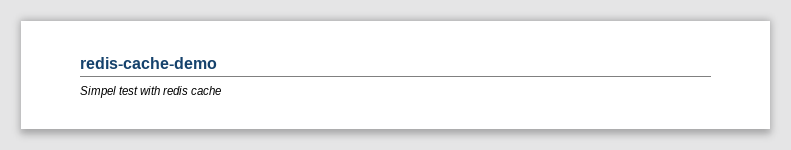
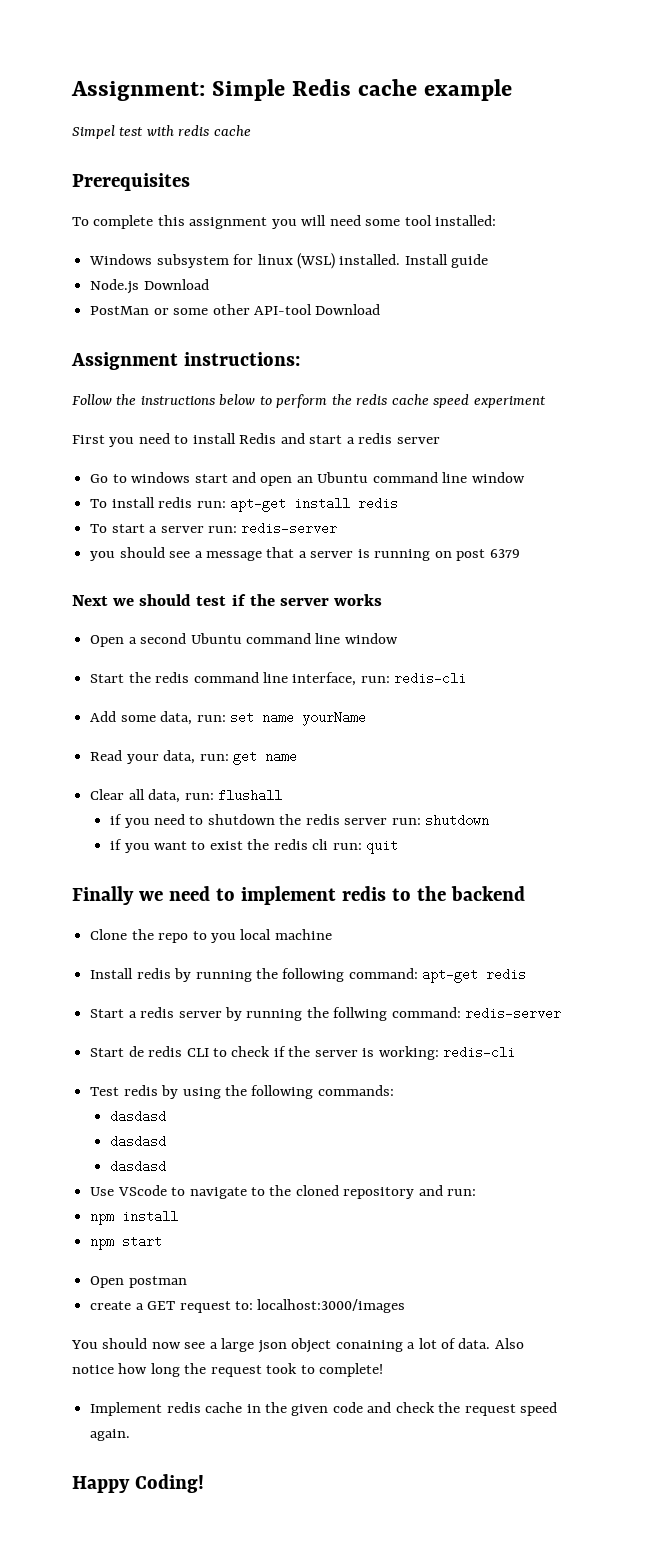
- redis-cache-demo
+ Assignment: Simple Redis cache example
+ Prerequisites
+ To complete this assignment you will need some tool installed:
+ Windows subsystem for linux (WSL) installed. Install guide
+ Node.js Download
+ PostMan or some other API-tool Download
+ Assignment instructions:
+ Follow the instructions below to perform the redis cache speed experiment
+ First you need to install Redis and start a redis server
+ Go to windows start and open an Ubuntu command line window
+ To install redis run: apt-get install redis
+ To start a server run: redis-server
+ you should see a message that a server is running on post 6379
+ Next we should test if the server works
+ Open a second Ubuntu command line window
+ Start the redis command line interface, run: redis-cli
+ Add some data, run: set name yourName
+ Read your data, run: get name
+ Clear all data, run: flushall
+ if you need to shutdown the redis server run: shutdown
+ if you want to exist the redis cli run: quit
+ Finally we need to implement redis to the backend
+ Clone the repo to you local machine
+ Install redis by running the following command: apt-get redis
+ Start a redis server by running the follwing command: redis-server
+ Start de redis CLI to check if the server is working: redis-cli
+ Test redis by using the following commands:
+ dasdasd
+ dasdasd
+ dasdasd
+ Use VScode to navigate to the cloned repository and run:
+ npm install
+ npm start
+ Open postman
+ create a GET request to: localhost:3000/images
+ You should now see a large json object conaining a lot of data. Also notice how long the request took to complete!
+ Implement redis cache in the given code and check the request speed again.
+ Happy Coding!

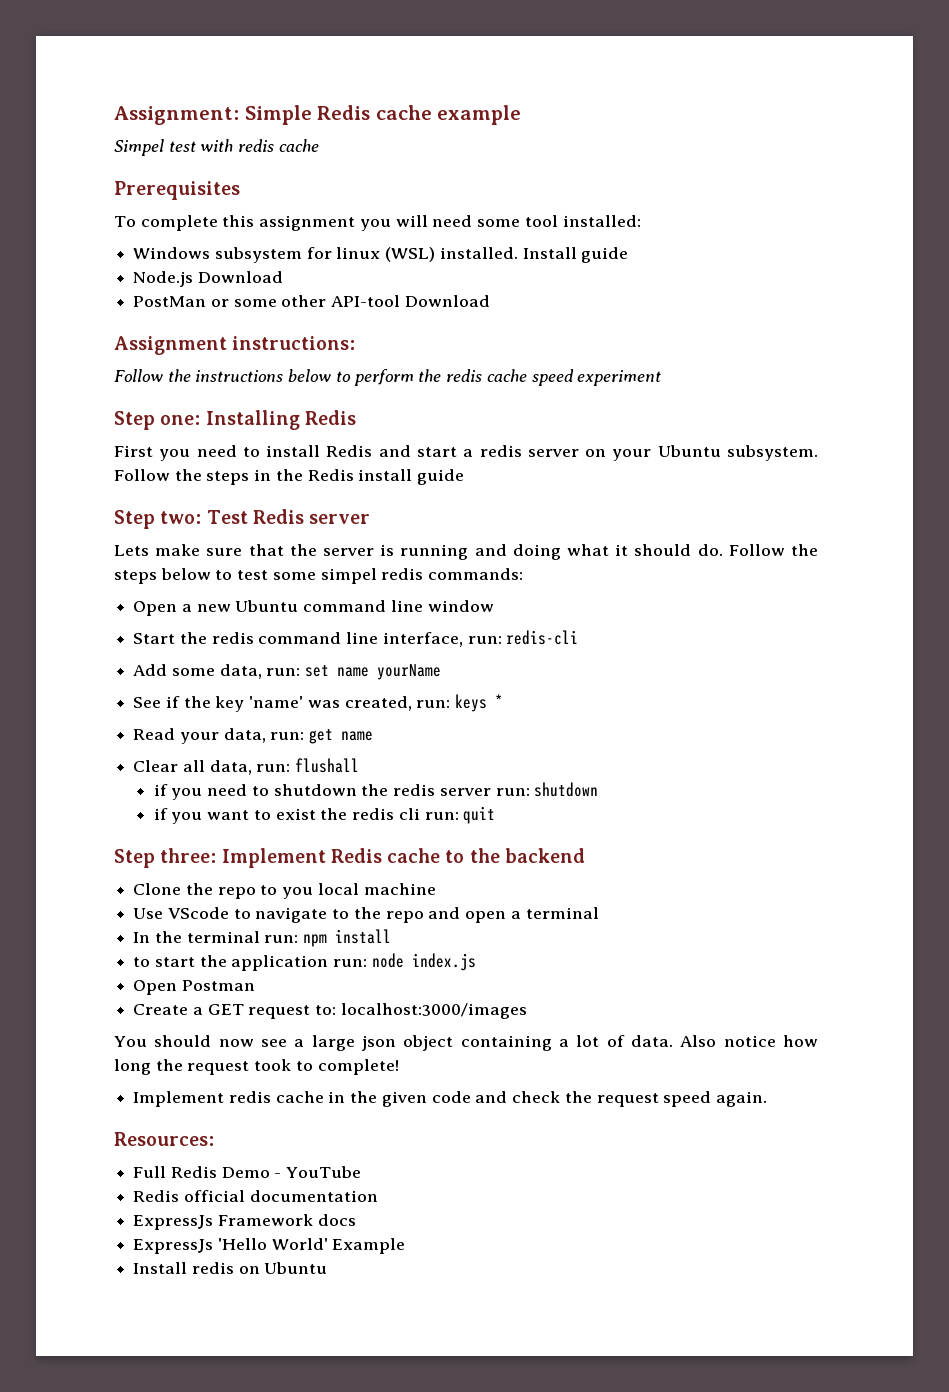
+ Step one: Installing Redis
- First you need to install Redis and start a redis server
- Go to windows start and open an Ubuntu command line window
- To install redis run: apt-get install redis
- To start a server run: redis-server
- you should see a message that a server is running on post 6379
- Next we should test if the server works
+ First you need to install Redis and start a redis server on your Ubuntu subsystem. Follow the steps in the Redis install guide
+ Step two: Test Redis server
+ Lets make sure that the server is running and doing what it should do. Follow the steps below to test some simpel redis commands:
- Open a second Ubuntu command line window
+ Open a new Ubuntu command line window
+ See if the key 'name' was created, run: keys *
- Finally we need to implement redis to the backend
+ Step three: Implement Redis cache to the backend
- Install redis by running the following command: apt-get redis
- Start a redis server by running the follwing command: redis-server
- Start de redis CLI to check if the server is working: redis-cli
- Test redis by using the following commands:
- dasdasd
- dasdasd
- dasdasd
- Use VScode to navigate to the cloned repository and run:
- npm install
+ Use VScode to navigate to the repo and open a terminal
+ In the terminal run: npm install
- npm start
- Open postman
- create a GET request to: localhost:3000/images
+ to start the application run: node index.js
+ Open Postman
+ Create a GET request to: localhost:3000/images
- You should now see a large json object conaining a lot of data.
+ You should now see a large json object containing a lot of data.
- Happy Coding!
+ Resources:
+ Full Redis Demo - YouTube
+ Redis official documentation
+ ExpressJs Framework docs
+ ExpressJs 'Hello World' Example
+ Install redis on Ubuntu

